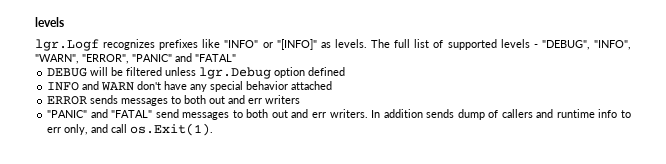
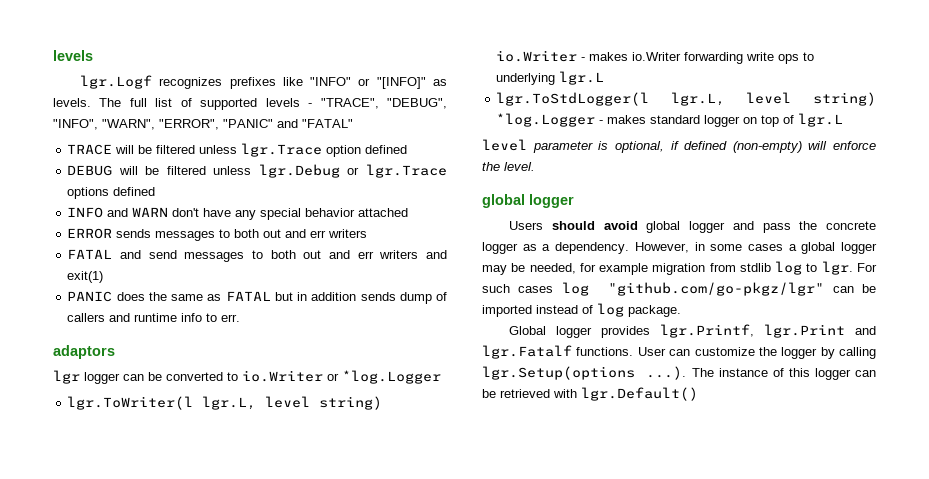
- The full list of supported levels - "DEBUG", "INFO", "WARN", "ERROR", "PANIC" and "FATAL"
+ The full list of supported levels - "TRACE", "DEBUG", "INFO", "WARN", "ERROR", "PANIC" and "FATAL"
+ TRACE will be filtered unless lgr.Trace option defined
- DEBUG will be filtered unless lgr.Debug option defined
+ DEBUG will be filtered unless lgr.Debug or lgr.Trace options defined
- "PANIC" and "FATAL" send messages to both out and err writers. In addition sends dump of callers and runtime info to err only, and call os.Exit(1).
+ FATAL and send messages to both out and err writers and exit(1)
+ PANIC does the same as FATAL but in addition sends dump of callers and runtime info to err.
+ adaptors
+ lgr logger can be converted to io.Writer or *log.Logger
+ lgr.ToWriter(l lgr.L, level string) io.Writer - makes io.Writer forwarding write ops to underlying lgr.L
+ lgr.ToStdLogger(l lgr.L, level string) *log.Logger - makes standard logger on top of lgr.L
+ level parameter is optional, if defined (non-empty) will enforce the level.
+ global logger
+ Users should avoid global logger and pass the concrete logger as a dependency. However, in some cases a global logger may be needed, for example migration from stdlib log to lgr. For such cases log "github.com/go-pkgz/lgr" can be imported instead of log package.
+ Global logger provides lgr.Printf, lgr.Print and lgr.Fatalf functions. User can customize the logger by calling lgr.Setup(options ...). The instance of this logger can be retrieved with lgr.Default()

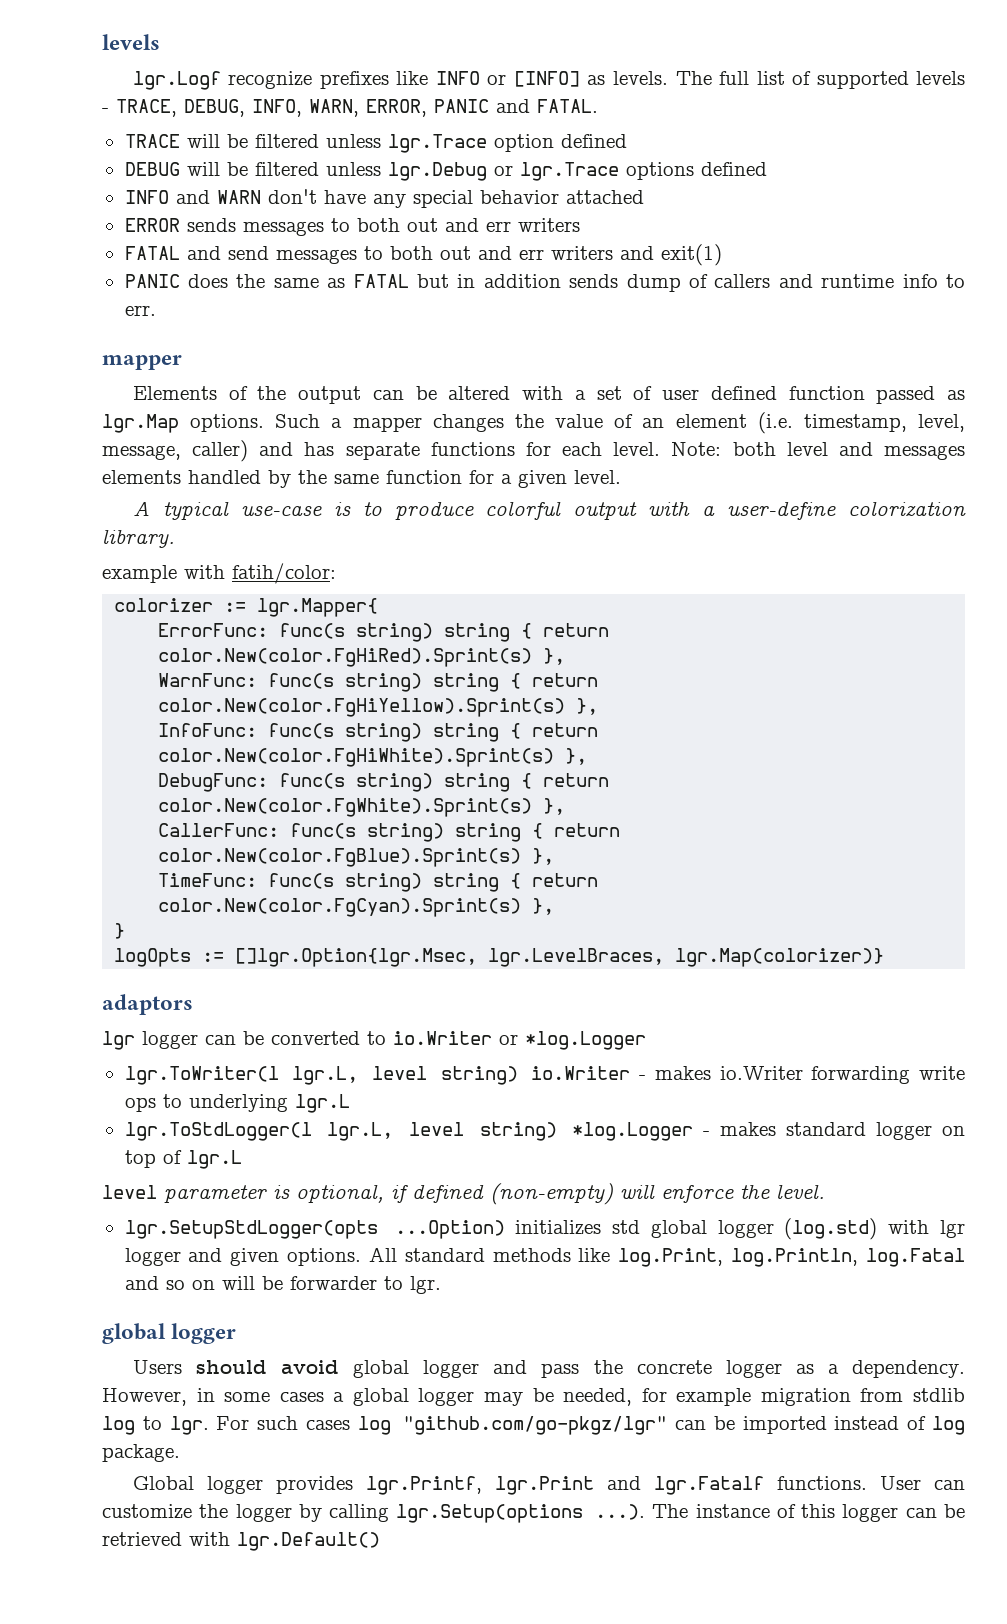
- lgr.Logf recognizes prefixes like "INFO" or "[INFO]" as levels.
+ lgr.Logf recognize prefixes like INFO or [INFO] as levels.
- The full list of supported levels - "TRACE", "DEBUG", "INFO", "WARN", "ERROR", "PANIC" and "FATAL"
+ The full list of supported levels - TRACE, DEBUG, INFO, WARN, ERROR, PANIC and FATAL.
  PANIC does the same as FATAL but in addition sends dump of callers and runtime info to err.
+ mapper
+ Elements of the output can be altered with a set of user defined function passed as lgr.Map options. Such a mapper changes the value of an element (i.e. timestamp, level, message, caller) and has separate functions for each level. Note: both level and messages elements handled by the same function for a given level.
+ A typical use-case is to produce colorful output with a user-define colorization library.
+ example with fatih/color:
+ colorizer := lgr.Mapper{
+ ErrorFunc: func(s string) string { return color.New(color.FgHiRed).Sprint(s) },
+ WarnFunc: func(s string) string { return color.New(color.FgHiYellow).Sprint(s) },
+ InfoFunc: func(s string) string { return color.New(color.FgHiWhite).Sprint(s) },
+ DebugFunc: func(s string) string { return color.New(color.FgWhite).Sprint(s) },
+ CallerFunc: func(s string) string { return color.New(color.FgBlue).Sprint(s) },
+ TimeFunc: func(s string) string { return color.New(color.FgCyan).Sprint(s) },
+ }
+ logOpts := []lgr.Option{lgr.Msec, lgr.LevelBraces, lgr.Map(colorizer)}
+ lgr.SetupStdLogger(opts ...Option) initializes std global logger (log.std) with lgr logger and given options. All standard methods like log.Print, log.Println, log.Fatal and so on will be forwarder to lgr.

